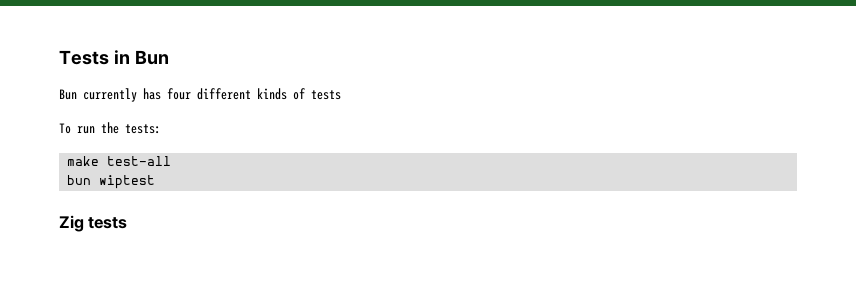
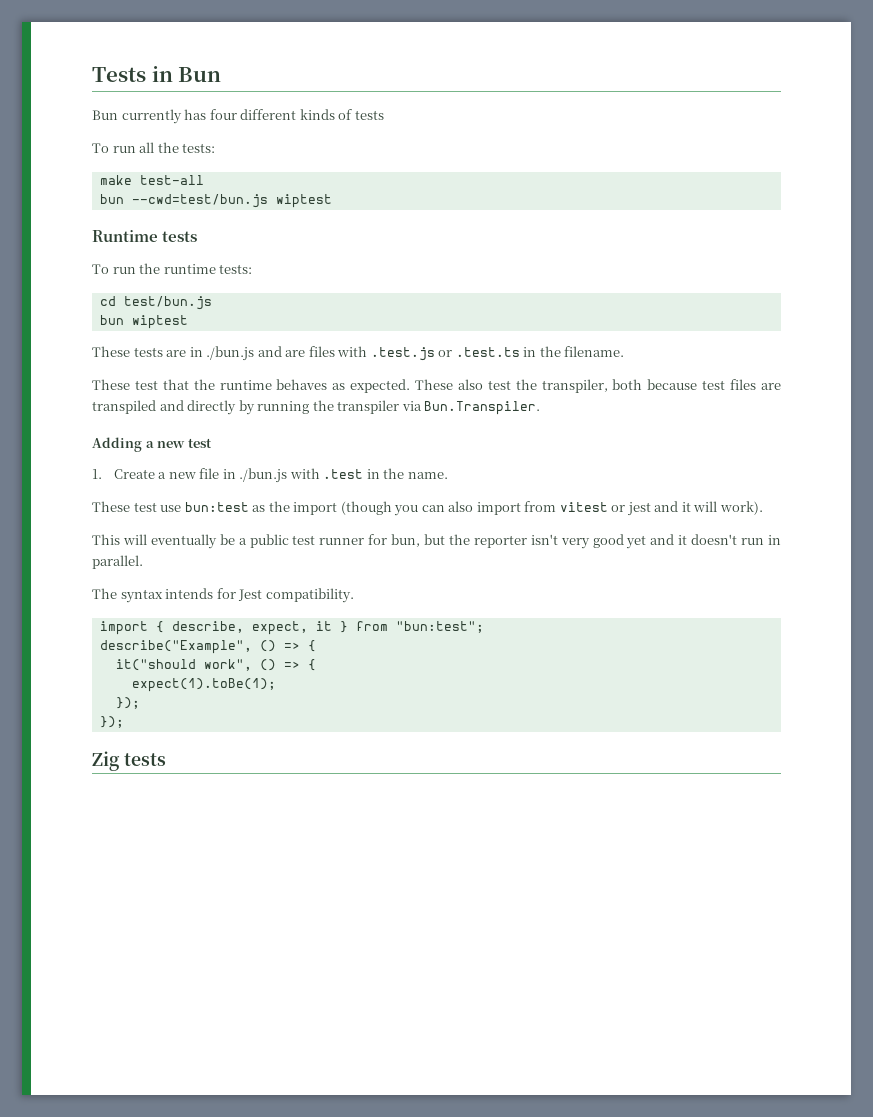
- To run the tests:
+ To run all the tests:
+ bun --cwd=test/bun.js wiptest
+ Runtime tests
+ To run the runtime tests:
+ cd test/bun.js
  bun wiptest
+ These tests are in ./bun.js and are files with .test.js or .test.ts in the filename.
+ These test that the runtime behaves as expected. These also test the transpiler, both because test files are transpiled and directly by running the transpiler via Bun.Transpiler.
+ Adding a new test
+ 1. Create a new file in ./bun.js with .test in the name.
+ These test use bun:test as the import (though you can also import from vitest or jest and it will work).
+ This will eventually be a public test runner for bun, but the reporter isn't very good yet and it doesn't run in parallel.
+ The syntax intends for Jest compatibility.
+ import { describe, expect, it } from "bun:test";
+ describe("Example", () => {
+ it("should work", () => {
+ expect(1).toBe(1);
+ });
+ });

